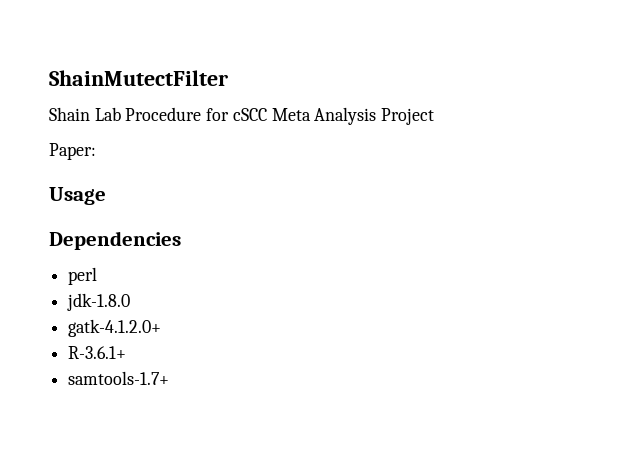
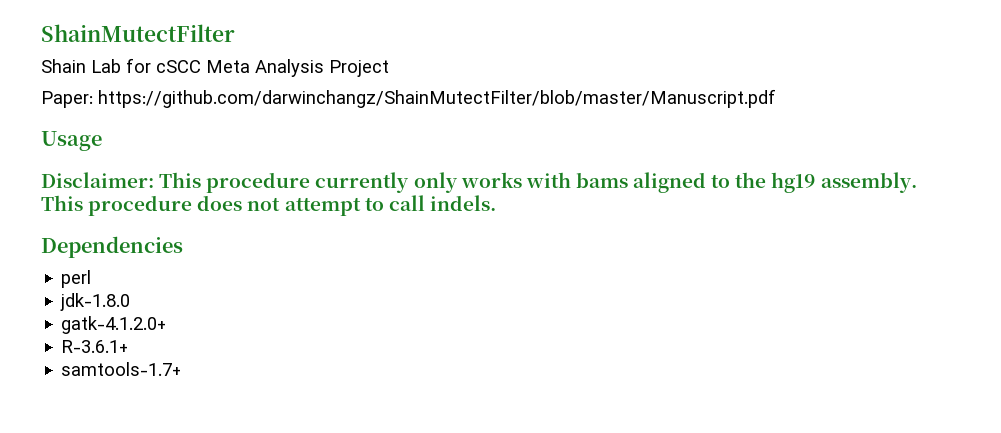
- Shain Lab Procedure for cSCC Meta Analysis Project
+ Shain Lab for cSCC Meta Analysis Project
- Paper:
+ Paper: https://github.com/darwinchangz/ShainMutectFilter/blob/master/Manuscript.pdf
+ Disclaimer: This procedure currently only works with bams aligned to the hg19 assembly. This procedure does not attempt to call indels.

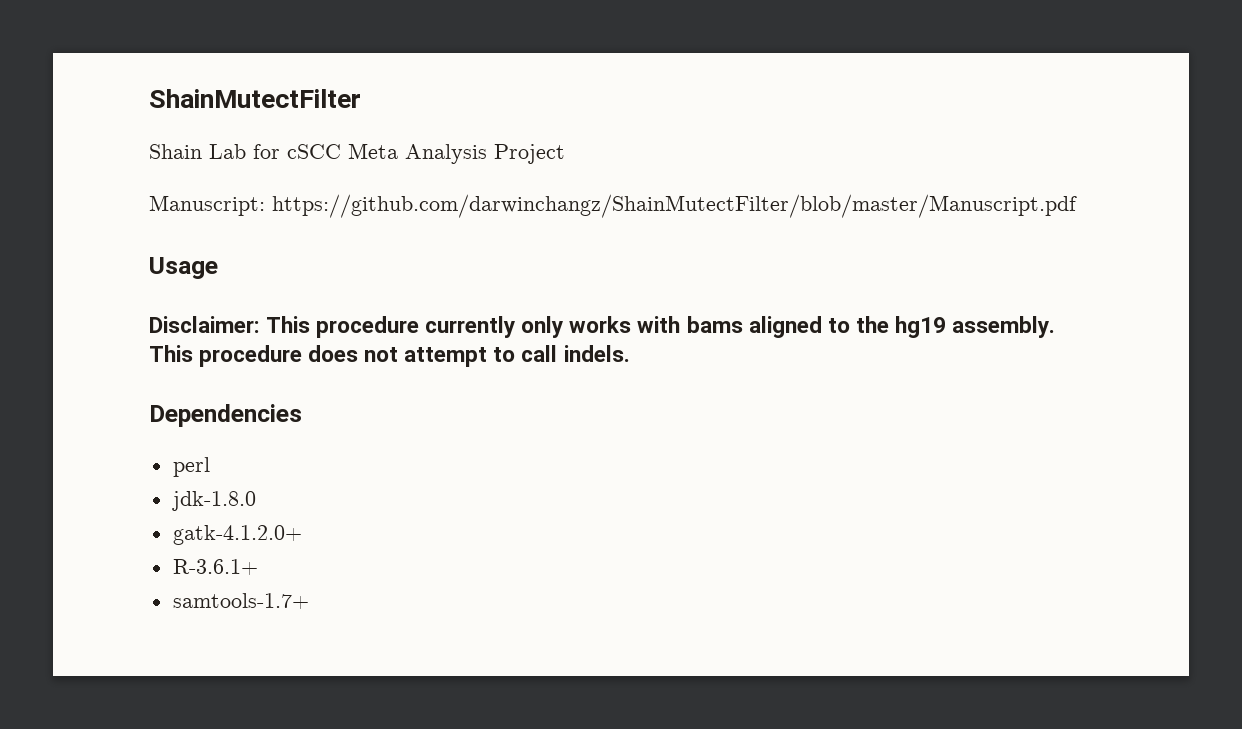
- Paper: https://github.com/darwinchangz/ShainMutectFilter/blob/master/Manuscript.pdf
+ Manuscript: https://github.com/darwinchangz/ShainMutectFilter/blob/master/Manuscript.pdf

